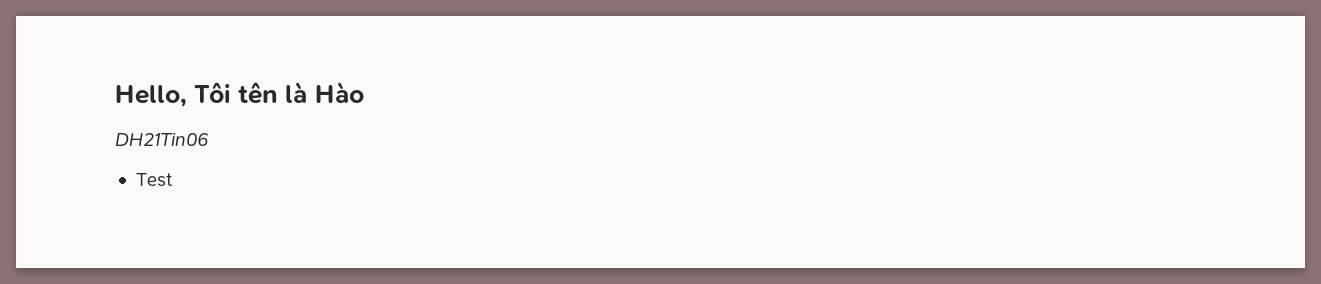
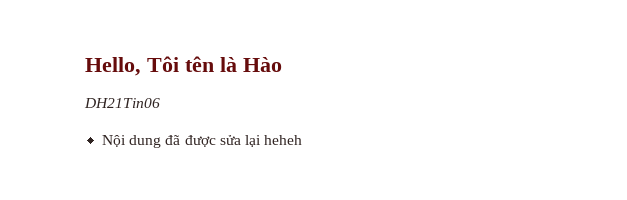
- Test
+ Nội dung đã được sửa lại heheh

